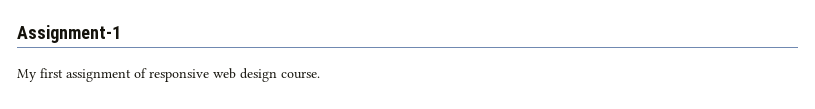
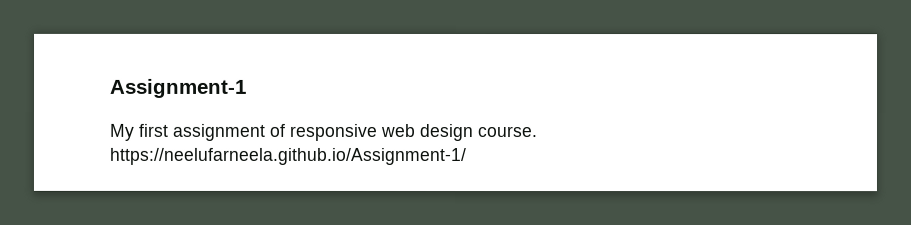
- My first assignment of responsive web design course.
+ My first assignment of responsive web design course. https://neelufarneela.github.io/Assignment-1/

